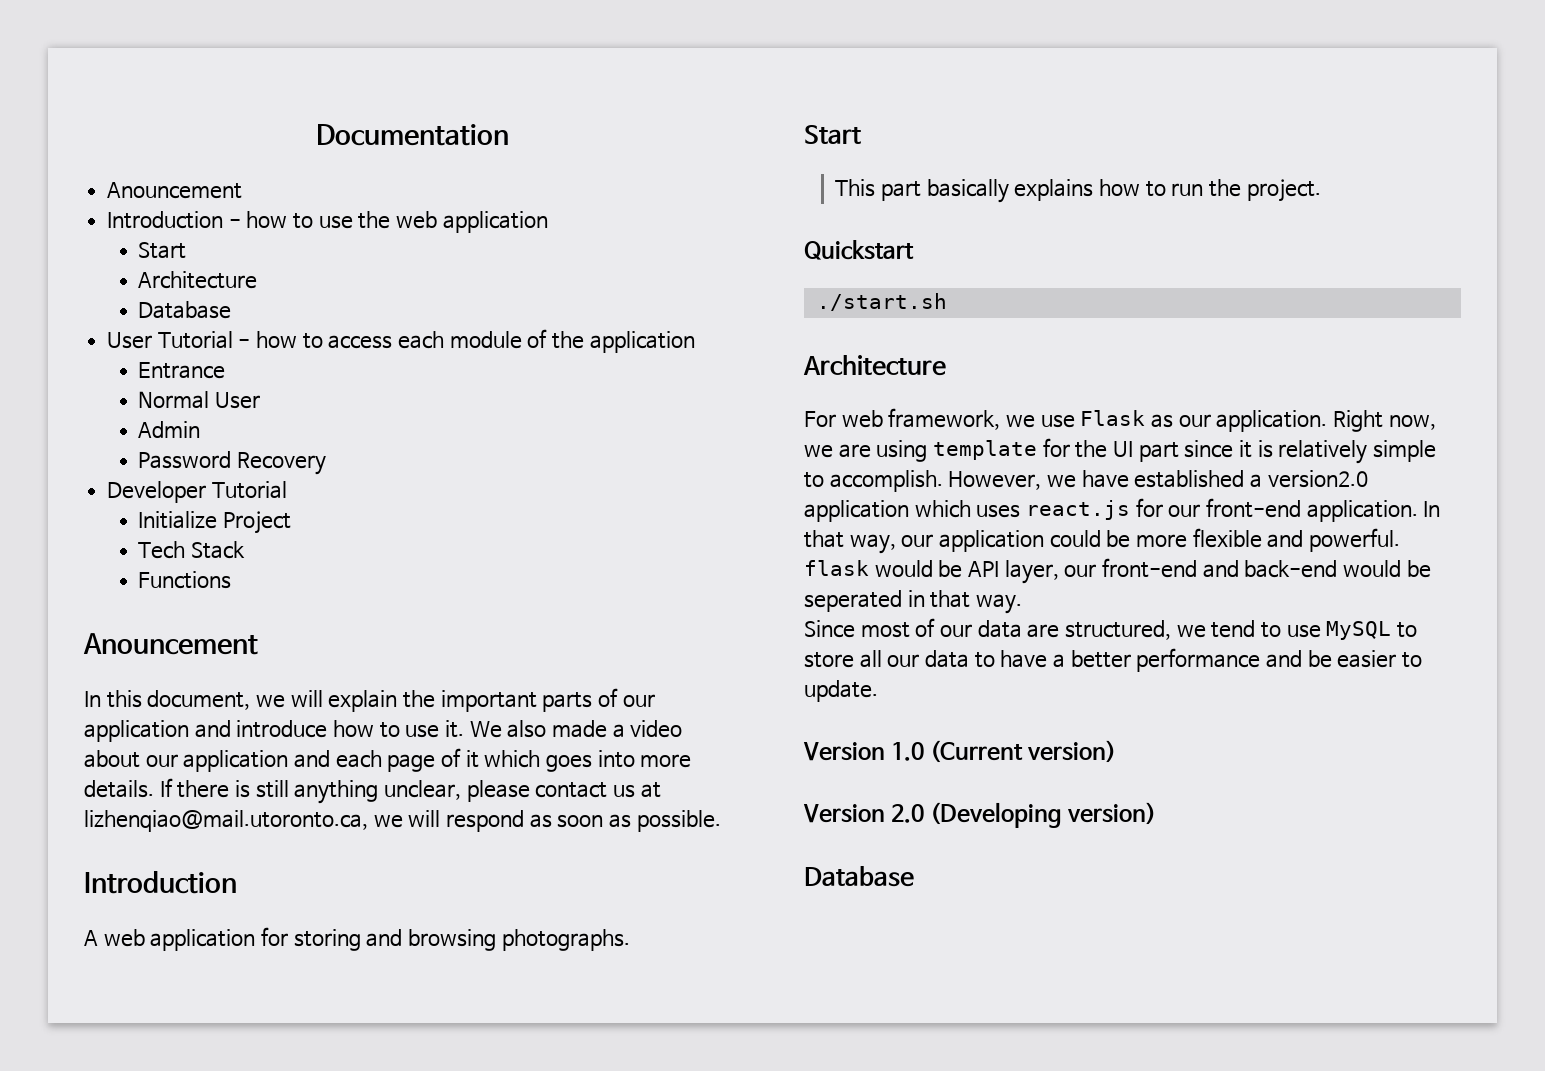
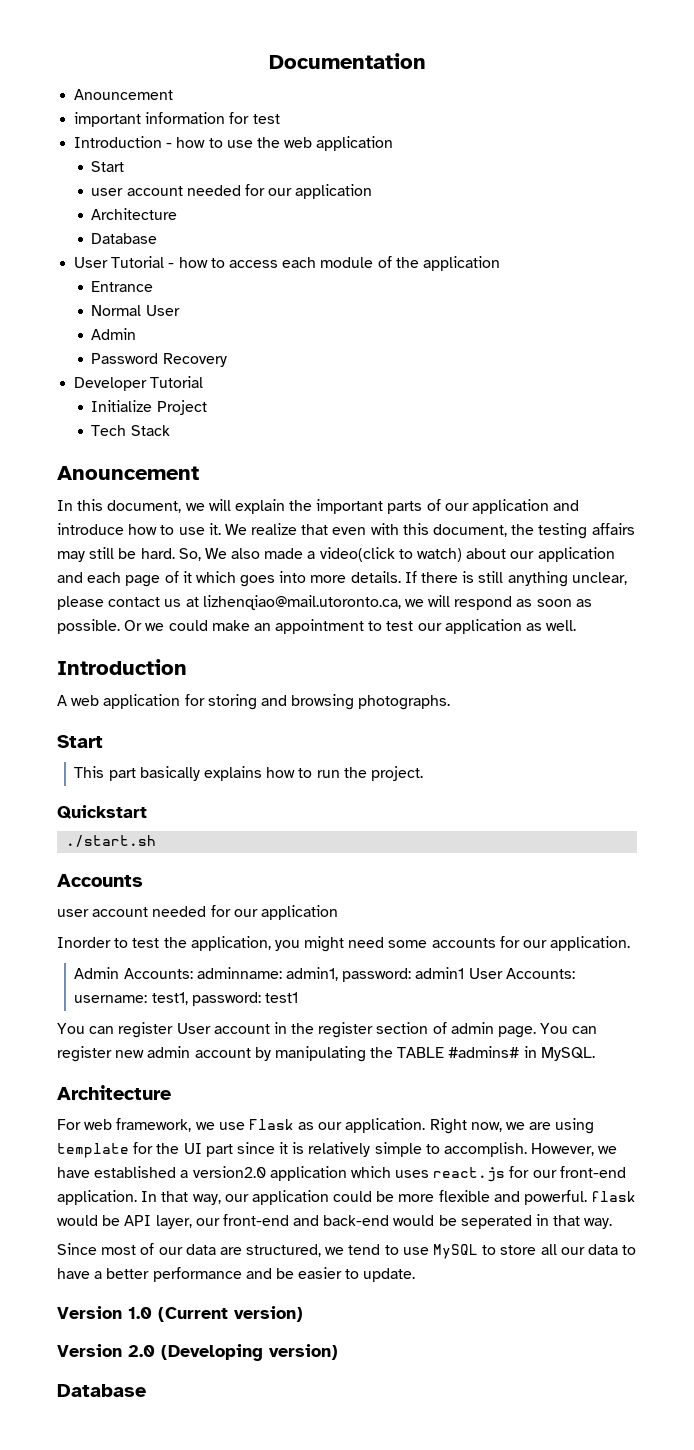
+ important information for test
  Introduction - how to use the web application
  Start
+ user account needed for our application
- Functions
- We also made a video about our application and each page of it which goes into more details.
+ We realize that even with this document, the testing affairs may still be hard. So, We also made a video(click to watch) about our application and each page of it which goes into more details.
+ Or we could make an appointment to test our application as well.
+ Accounts
+ user account needed for our application
+ Inorder to test the application, you might need some accounts for our application.
+ Admin Accounts: adminname: admin1, password: admin1 User Accounts: username: test1, password: test1
+ You can register User account in the register section of admin page. You can register new admin account by manipulating the TABLE #admins# in MySQL.

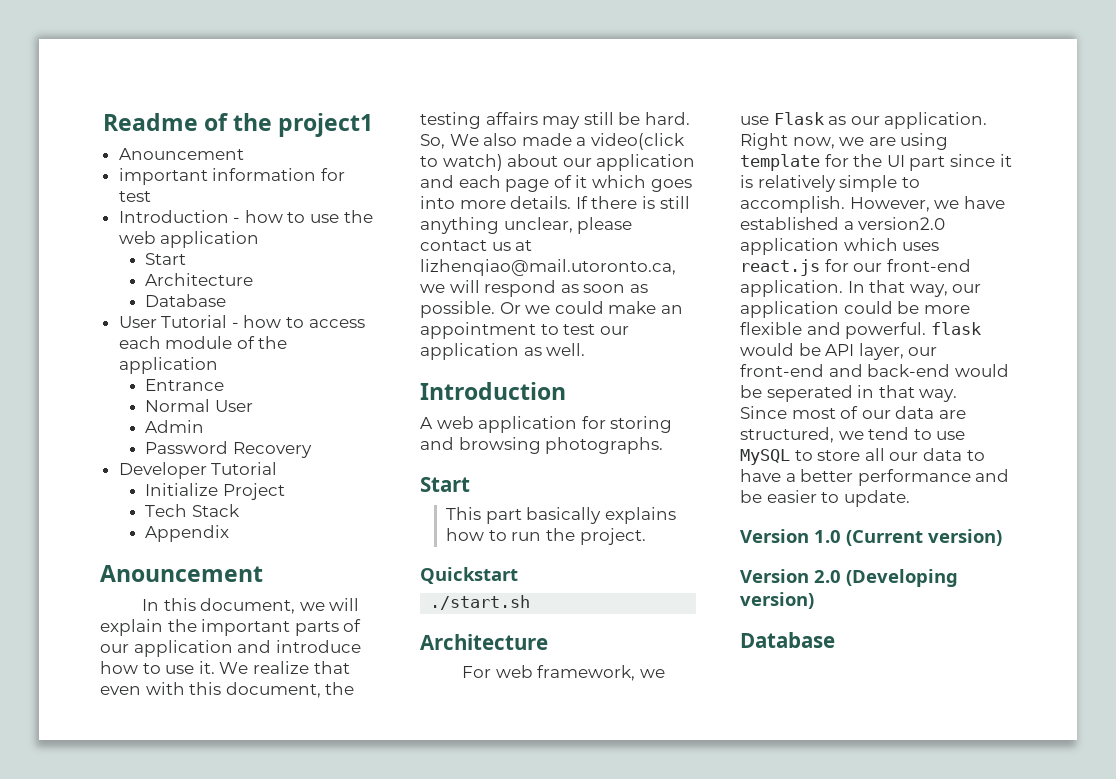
- Documentation
+ Readme of the project1
  Introduction - how to use the web application
  Start
- user account needed for our application
+ Appendix
- Accounts
- user account needed for our application
- Inorder to test the application, you might need some accounts for our application.
- Admin Accounts: adminname: admin1, password: admin1 User Accounts: username: test1, password: test1
- You can register User account in the register section of admin page. You can register new admin account by manipulating the TABLE #admins# in MySQL.

